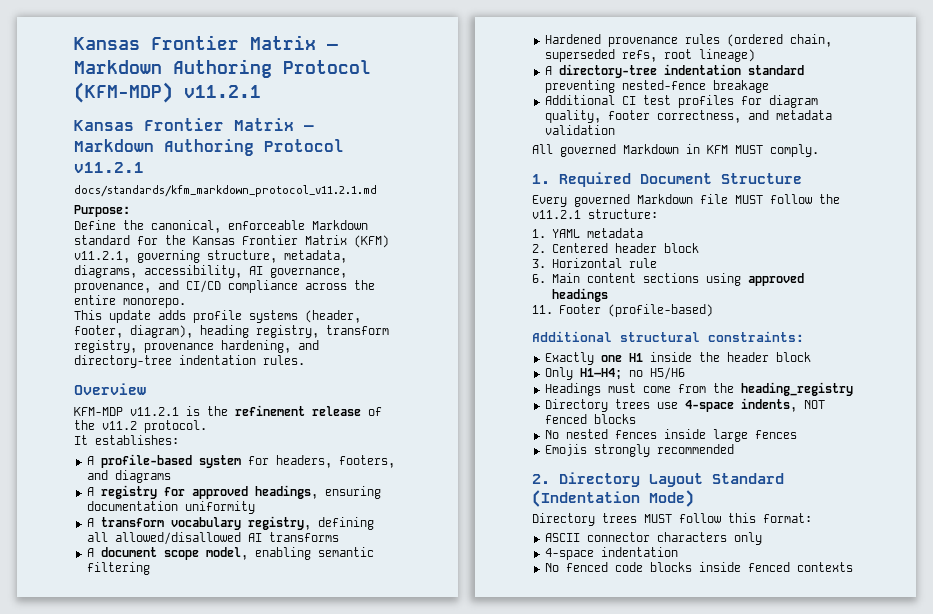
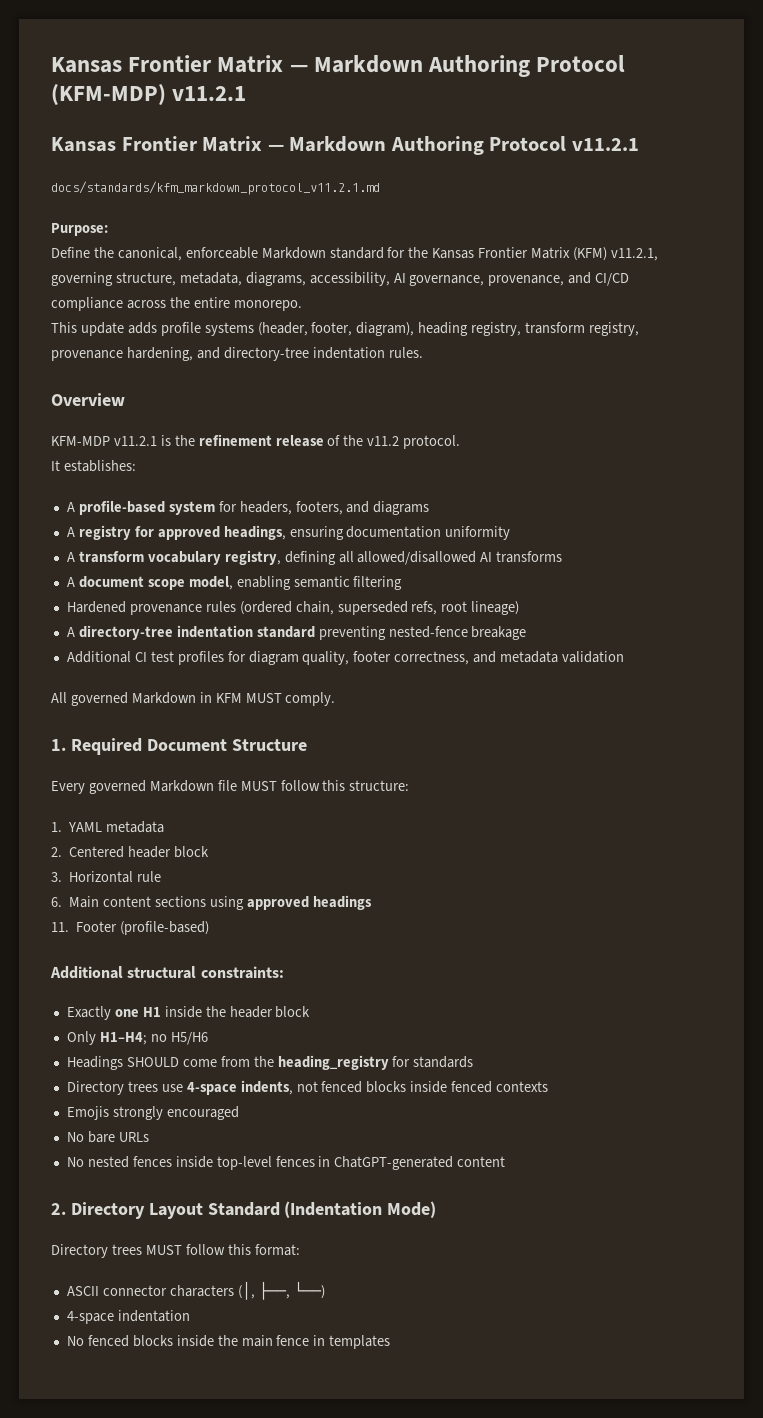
- Every governed Markdown file MUST follow the v11.2.1 structure:
+ Every governed Markdown file MUST follow this structure:
- Headings must come from the heading_registry
+ Headings SHOULD come from the heading_registry for standards
- Directory trees use 4-space indents, NOT fenced blocks
+ Directory trees use 4-space indents, not fenced blocks inside fenced contexts
+ Emojis strongly encouraged
+ No bare URLs
- No nested fences inside large fences
- Emojis strongly recommended
+ No nested fences inside top-level fences in ChatGPT-generated content
- ASCII connector characters only
+ ASCII connector characters (│, ├──, └──)
- No fenced code blocks inside fenced contexts
+ No fenced blocks inside the main fence in templates

